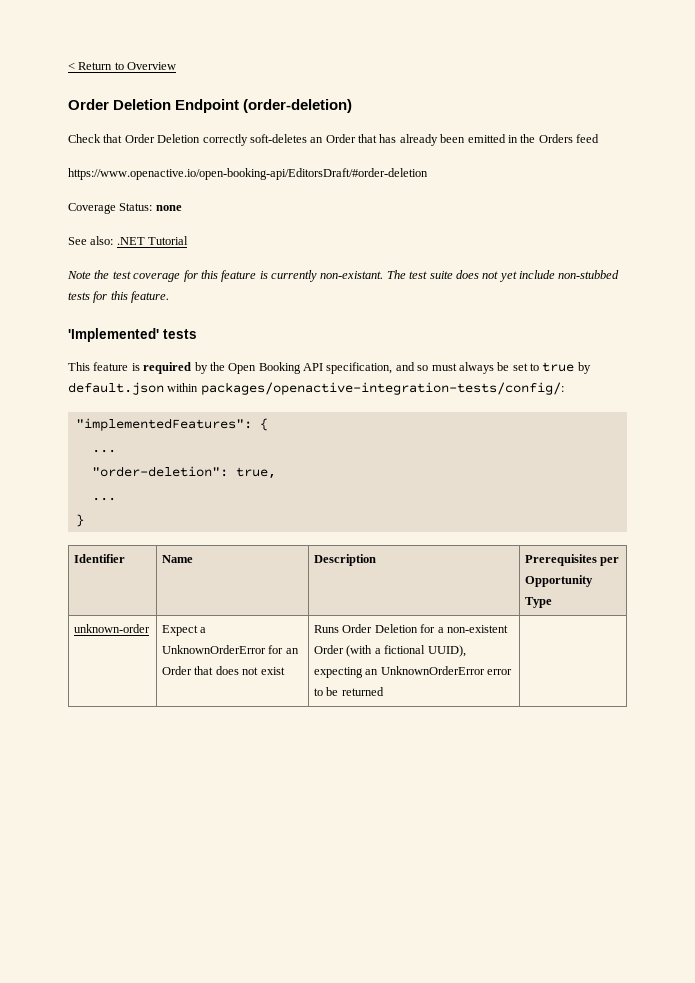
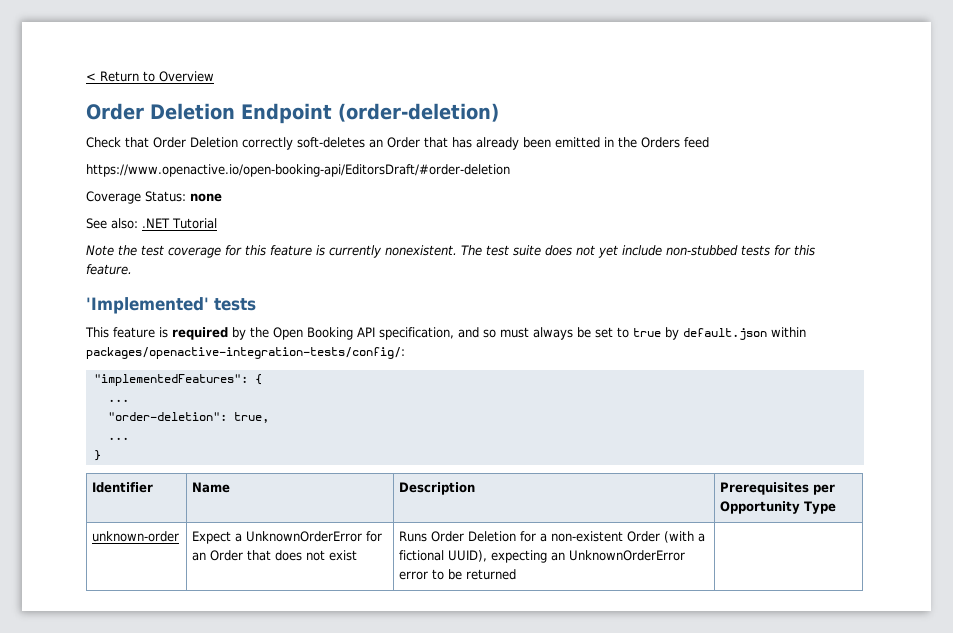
- Note the test coverage for this feature is currently non-existant.
+ Note the test coverage for this feature is currently nonexistent.

